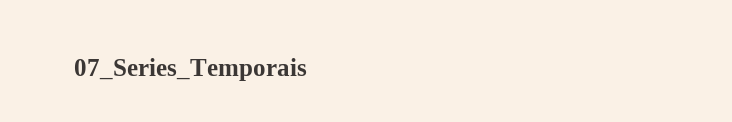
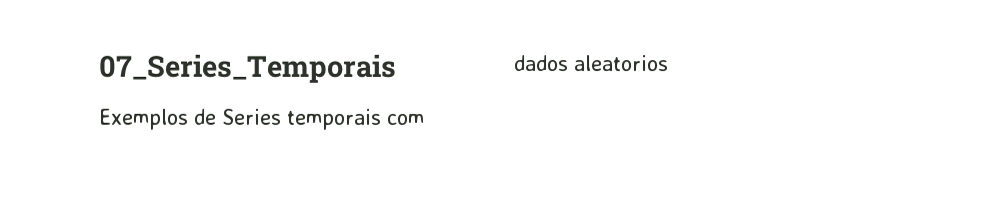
+ Exemplos de Series temporais com dados aleatorios

